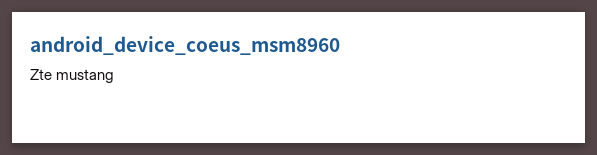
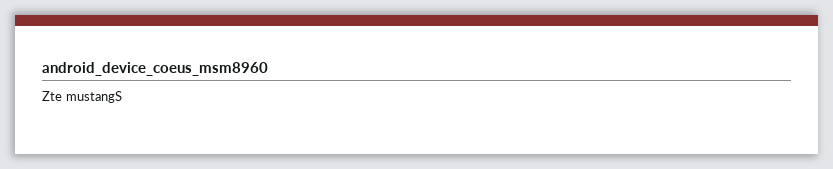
- Zte mustang
+ Zte mustangS

